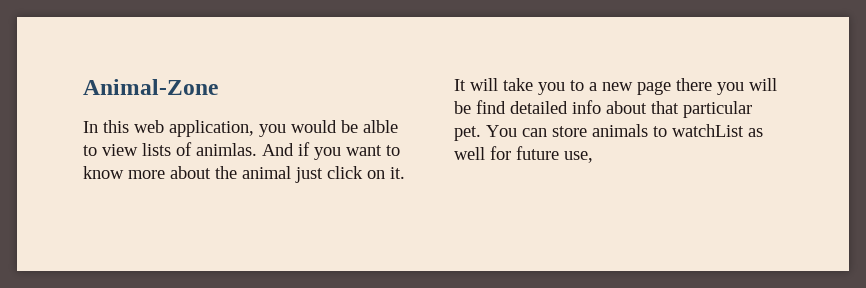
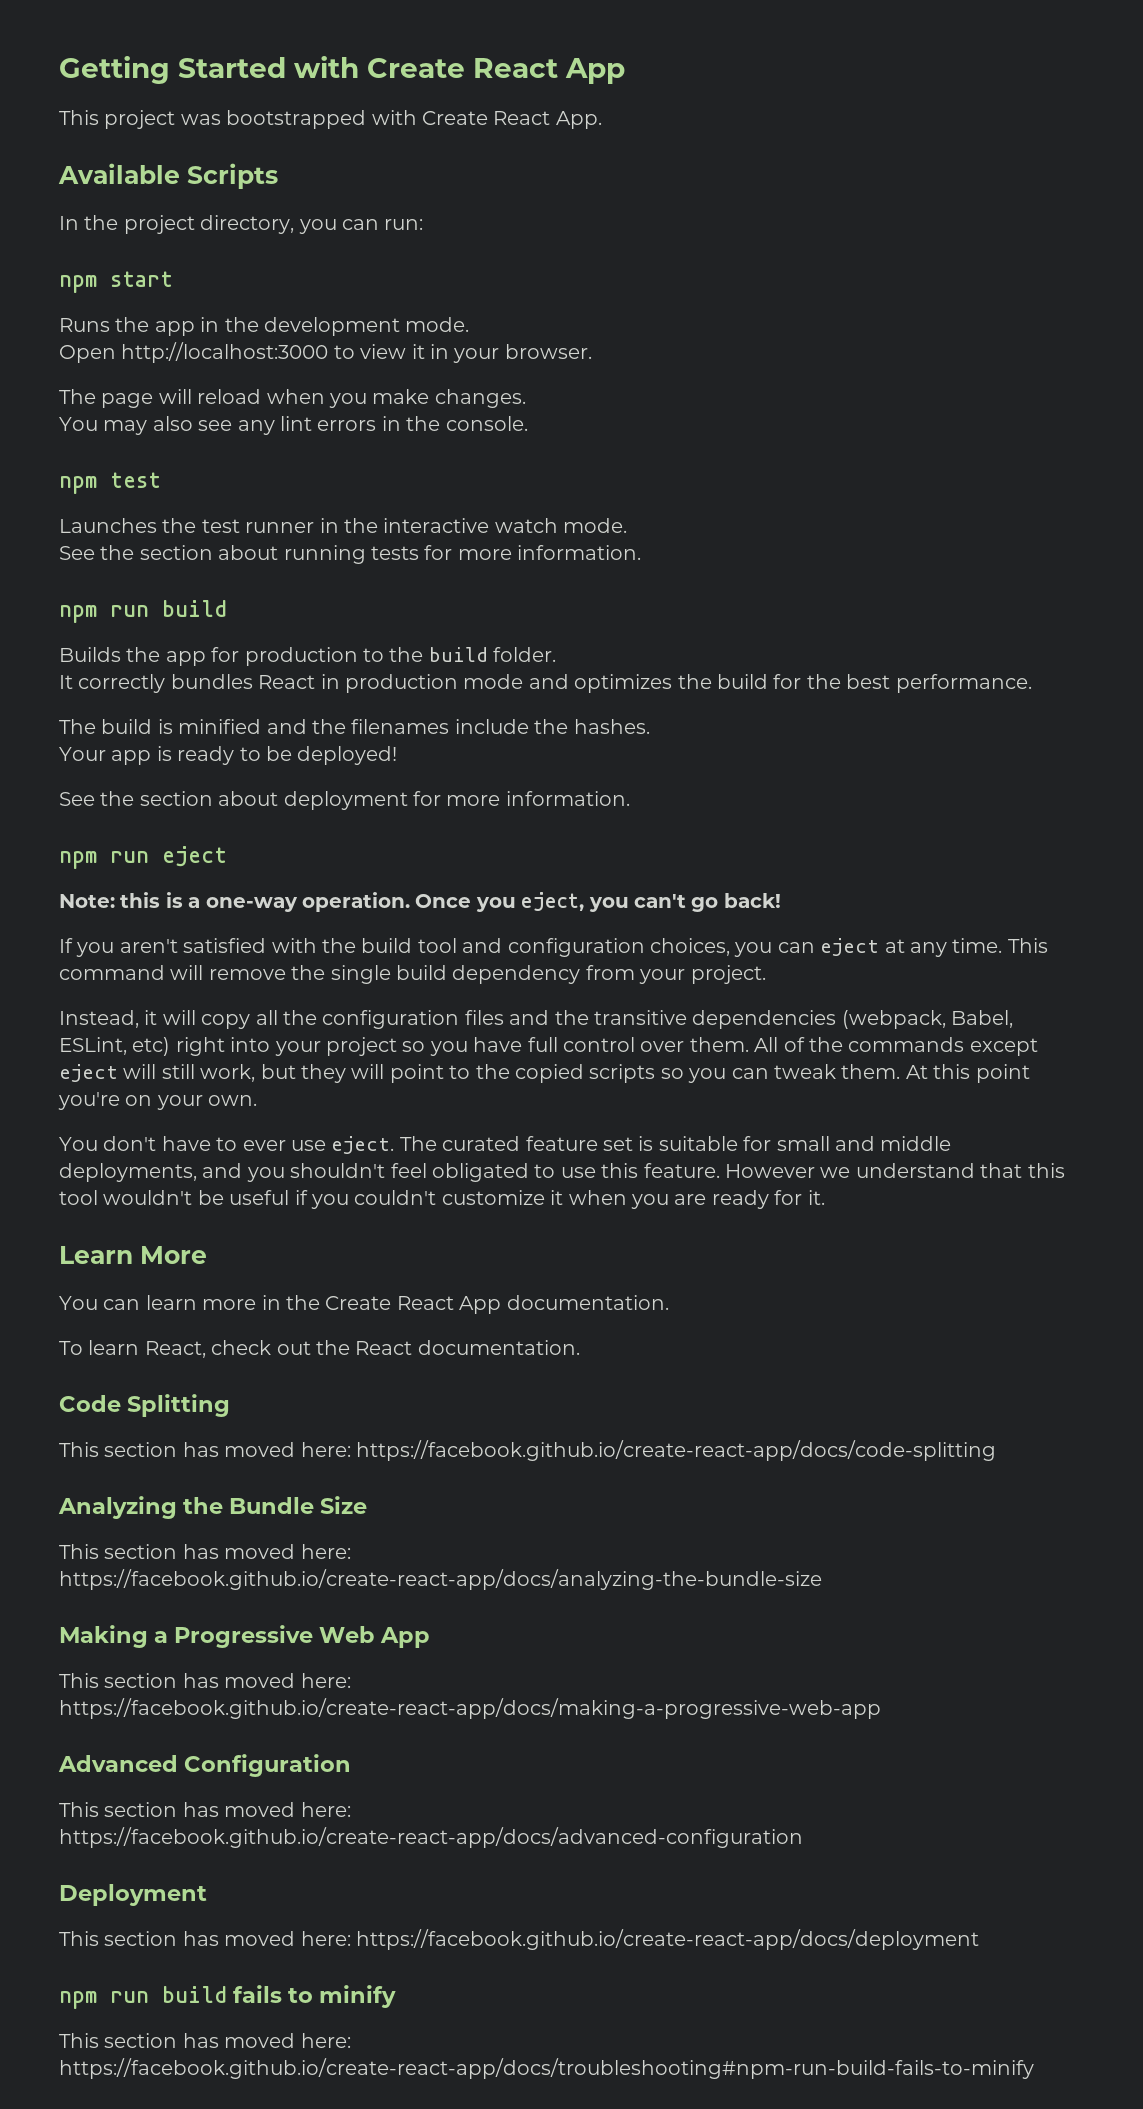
- Animal-Zone
- In this web application, you would be alble to view lists of animlas. And if you want to know more about the animal just click on it. It will take you to a new page there you will be find detailed info about that particular pet. You can store animals to watchList as well for future use,
+ Getting Started with Create React App
+ This project was bootstrapped with Create React App.
+ Available Scripts
+ In the project directory, you can run:
+ npm start
+ Runs the app in the development mode.
+ Open http://localhost:3000 to view it in your browser.
+ The page will reload when you make changes.
+ You may also see any lint errors in the console.
+ npm test
+ Launches the test runner in the interactive watch mode.
+ See the section about running tests for more information.
+ npm run build
+ Builds the app for production to the build folder.
+ It correctly bundles React in production mode and optimizes the build for the best performance.
+ The build is minified and the filenames include the hashes.
+ Your app is ready to be deployed!
+ See the section about deployment for more information.
+ npm run eject
+ Note: this is a one-way operation. Once you eject, you can't go back!
+ If you aren't satisfied with the build tool and configuration choices, you can eject at any time. This command will remove the single build dependency from your project.
+ Instead, it will copy all the configuration files and the transitive dependencies (webpack, Babel, ESLint, etc) right into your project so you have full control over them. All of the commands except eject will still work, but they will point to the copied scripts so you can tweak them. At this point you're on your own.
+ You don't have to ever use eject. The curated feature set is suitable for small and middle deployments, and you shouldn't feel obligated to use this feature. However we understand that this tool wouldn't be useful if you couldn't customize it when you are ready for it.
+ Learn More
+ You can learn more in the Create React App documentation.
+ To learn React, check out the React documentation.
+ Code Splitting
+ This section has moved here: https://facebook.github.io/create-react-app/docs/code-splitting
+ Analyzing the Bundle Size
+ This section has moved here: https://facebook.github.io/create-react-app/docs/analyzing-the-bundle-size
+ Making a Progressive Web App
+ This section has moved here: https://facebook.github.io/create-react-app/docs/making-a-progressive-web-app
+ Advanced Configuration
+ This section has moved here: https://facebook.github.io/create-react-app/docs/advanced-configuration
+ Deployment
+ This section has moved here: https://facebook.github.io/create-react-app/docs/deployment
+ npm run build fails to minify
+ This section has moved here: https://facebook.github.io/create-react-app/docs/troubleshooting#npm-run-build-fails-to-minify

